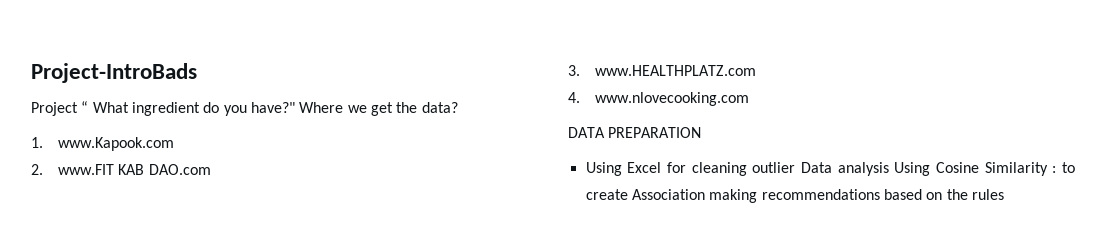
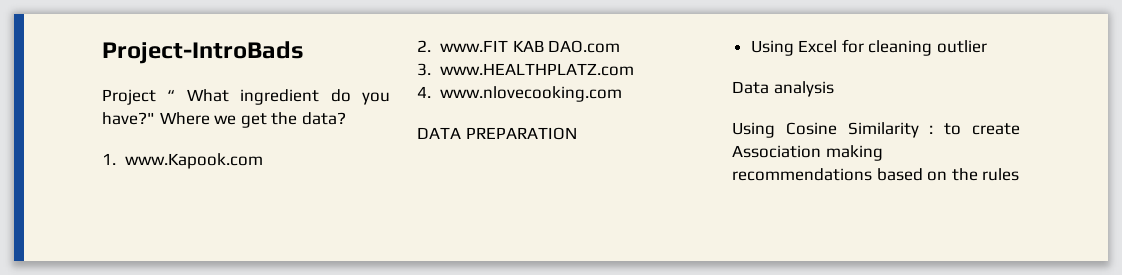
- Using Excel for cleaning outlier Data analysis Using Cosine Similarity : to create Association making recommendations based on the rules
+ Using Excel for cleaning outlier
+ Data analysis
+ Using Cosine Similarity : to create Association making recommendations based on the rules

